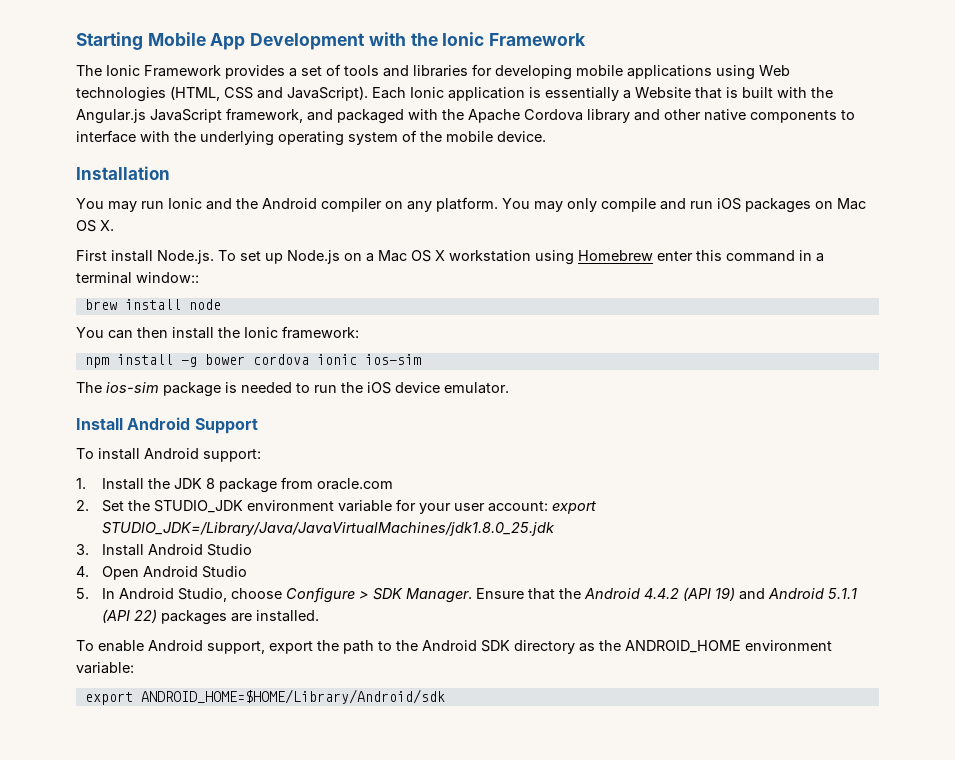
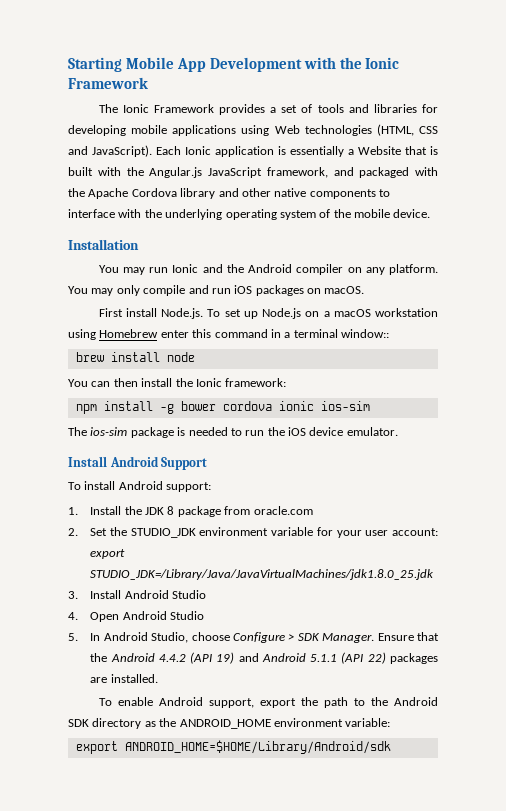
- You may only compile and run iOS packages on Mac OS X.
+ You may only compile and run iOS packages on macOS.
- First install Node.js. To set up Node.js on a Mac OS X workstation using Homebrew enter this command in a terminal window::
+ First install Node.js. To set up Node.js on a macOS workstation using Homebrew enter this command in a terminal window::

